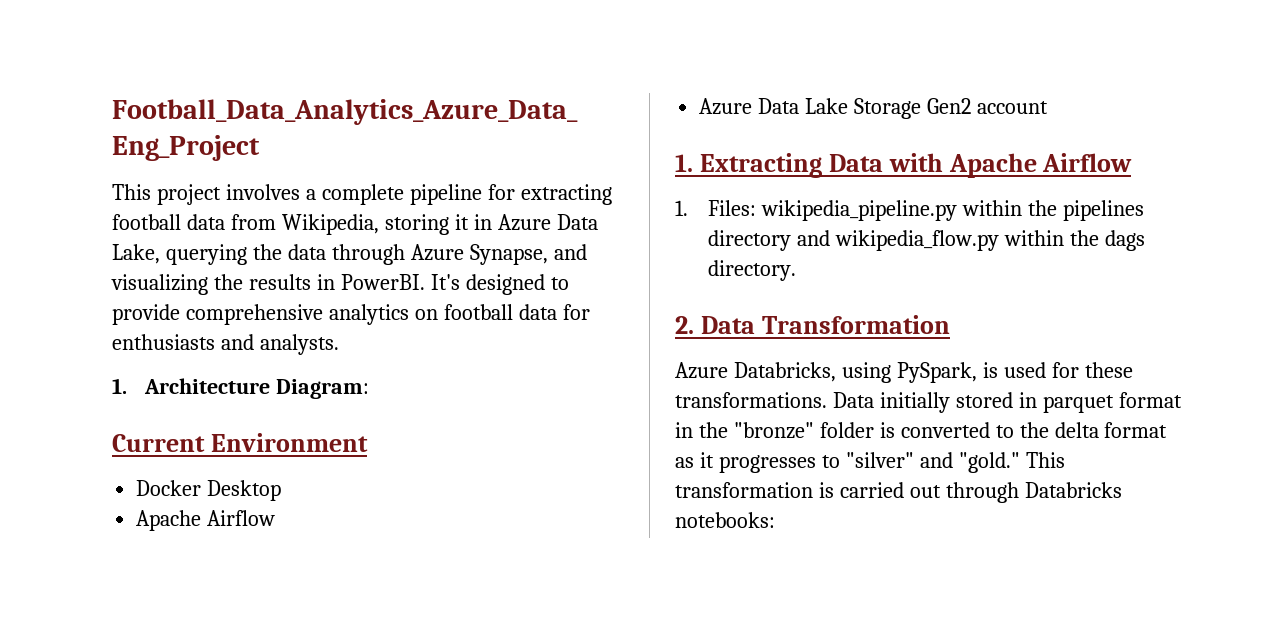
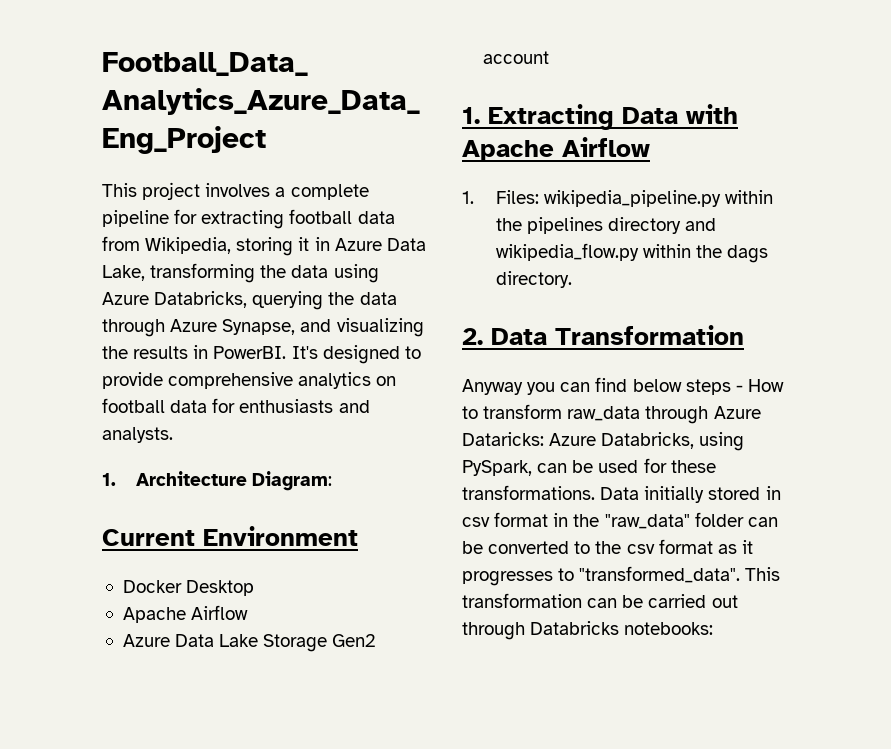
- This project involves a complete pipeline for extracting football data from Wikipedia, storing it in Azure Data Lake, querying the data through Azure Synapse, and visualizing the results in PowerBI.
+ This project involves a complete pipeline for extracting football data from Wikipedia, storing it in Azure Data Lake, transforming the data using Azure Databricks, querying the data through Azure Synapse, and visualizing the results in PowerBI.
- Azure Databricks, using PySpark, is used for these transformations.
+ Anyway you can find below steps - How to transform raw_data through Azure Dataricks: Azure Databricks, using PySpark, can be used for these transformations.
- Data initially stored in parquet format in the "bronze" folder is converted to the delta format as it progresses to "silver" and "gold." This transformation is carried out through Databricks notebooks:
+ Data initially stored in csv format in the "raw_data" folder can be converted to the csv format as it progresses to "transformed_data". This transformation can be carried out through Databricks notebooks:

